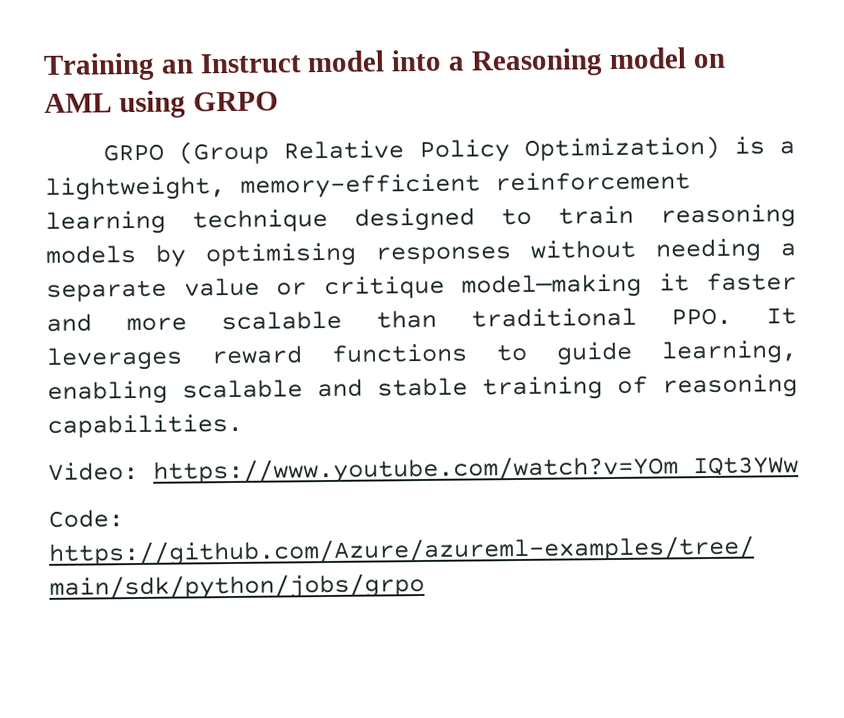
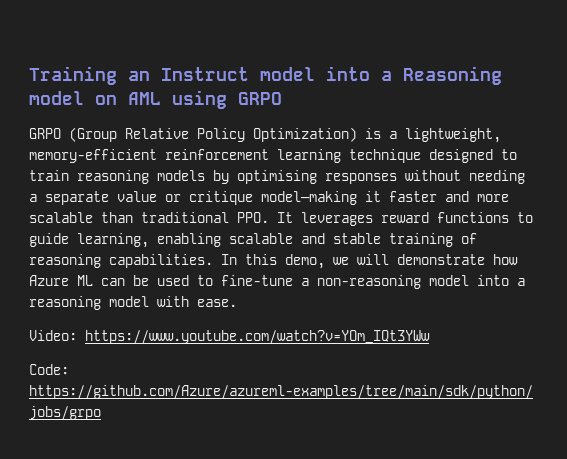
+ In this demo, we will demonstrate how Azure ML can be used to fine-tune a non-reasoning model into a reasoning model with ease.

